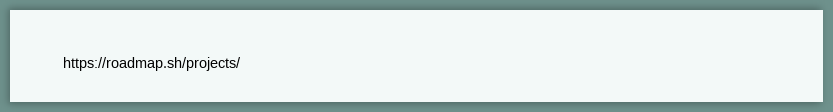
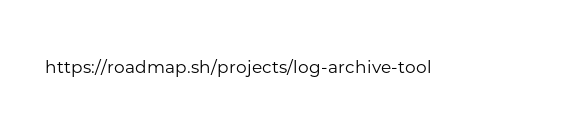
- https://roadmap.sh/projects/
+ https://roadmap.sh/projects/log-archive-tool

